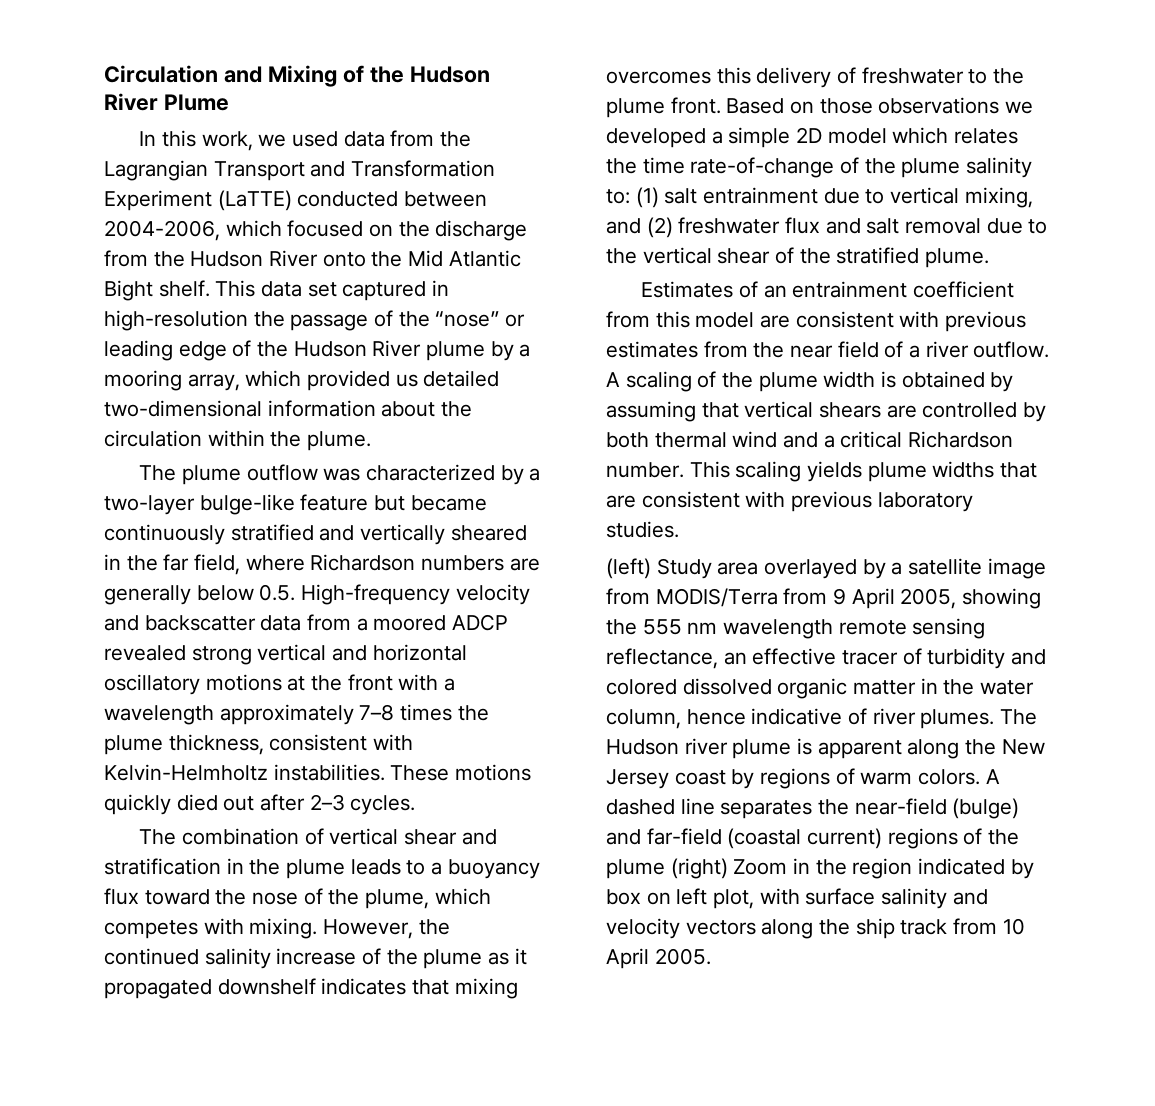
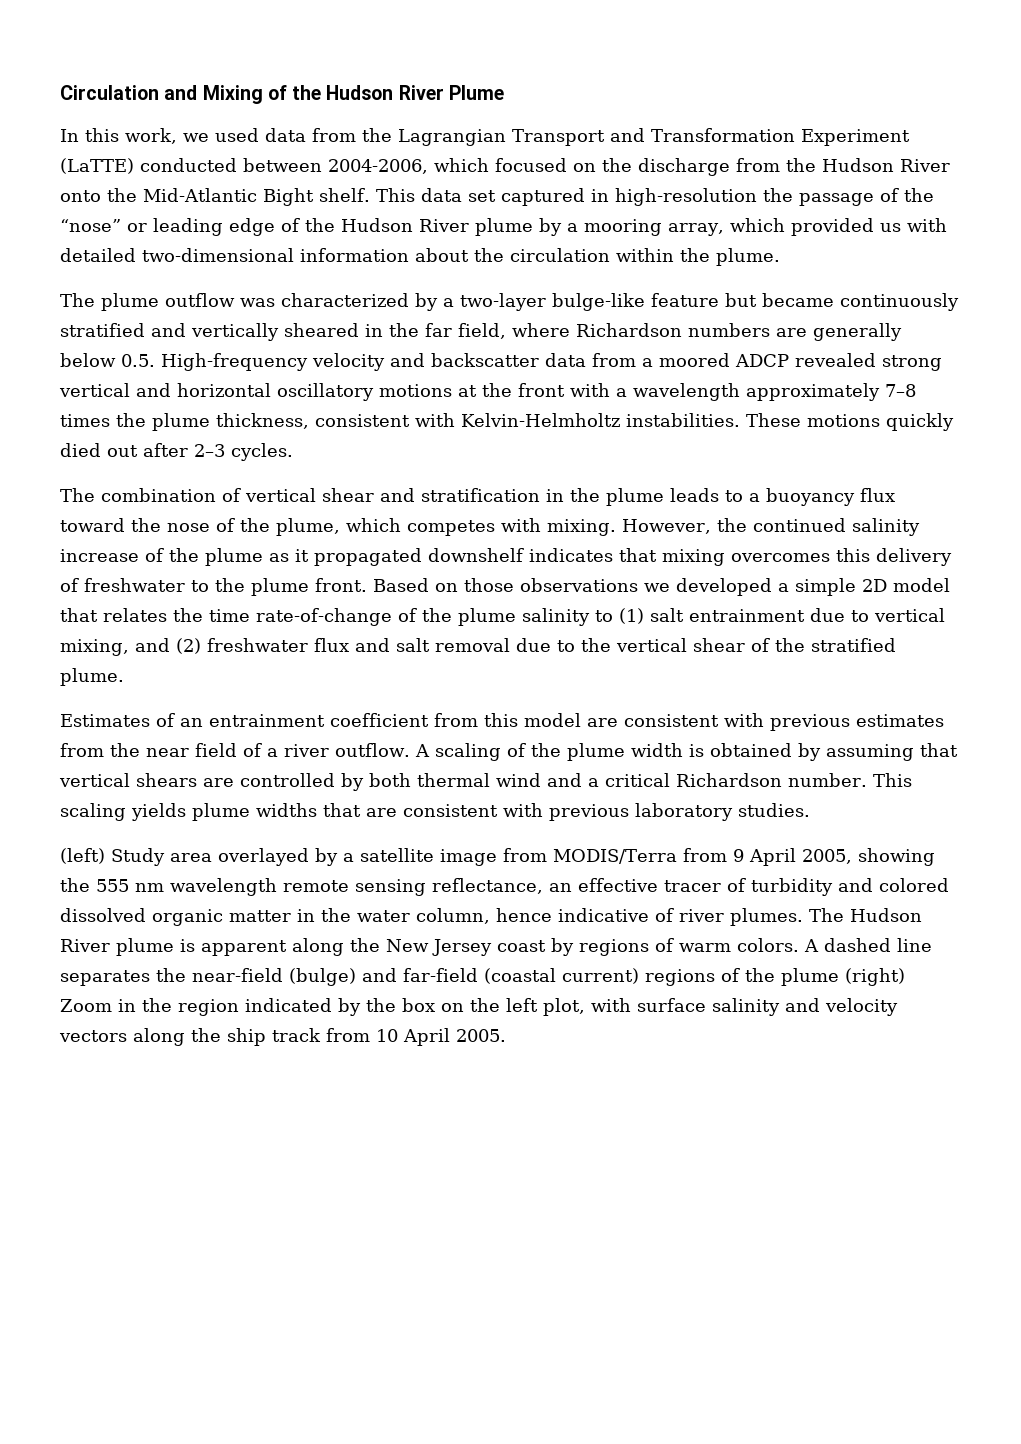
- In this work, we used data from the Lagrangian Transport and Transformation Experiment (LaTTE) conducted between 2004-2006, which focused on the discharge from the Hudson River onto the Mid Atlantic Bight shelf.
+ In this work, we used data from the Lagrangian Transport and Transformation Experiment (LaTTE) conducted between 2004-2006, which focused on the discharge from the Hudson River onto the Mid-Atlantic Bight shelf.
- This data set captured in high-resolution the passage of the “nose” or leading edge of the Hudson River plume by a mooring array, which provided us detailed two-dimensional information about the circulation within the plume.
+ This data set captured in high-resolution the passage of the “nose” or leading edge of the Hudson River plume by a mooring array, which provided us with detailed two-dimensional information about the circulation within the plume.
- Based on those observations we developed a simple 2D model which relates the time rate-of-change of the plume salinity to: (1) salt entrainment due to vertical mixing, and (2) freshwater flux and salt removal due to the vertical shear of the stratified plume.
+ Based on those observations we developed a simple 2D model that relates the time rate-of-change of the plume salinity to (1) salt entrainment due to vertical mixing, and (2) freshwater flux and salt removal due to the vertical shear of the stratified plume.
- The Hudson river plume is apparent along the New Jersey coast by regions of warm colors.
+ The Hudson River plume is apparent along the New Jersey coast by regions of warm colors.
- A dashed line separates the near-field (bulge) and far-field (coastal current) regions of the plume (right) Zoom in the region indicated by box on left plot, with surface salinity and velocity vectors along the ship track from 10 April 2005.
+ A dashed line separates the near-field (bulge) and far-field (coastal current) regions of the plume (right) Zoom in the region indicated by the box on the left plot, with surface salinity and velocity vectors along the ship track from 10 April 2005.

